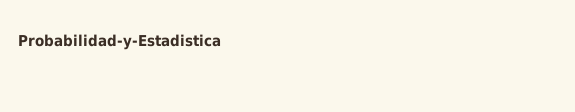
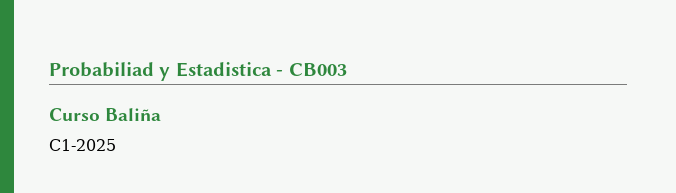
- Probabilidad-y-Estadistica
+ Probabiliad y Estadistica - CB003
+ Curso Baliña
+ C1-2025

